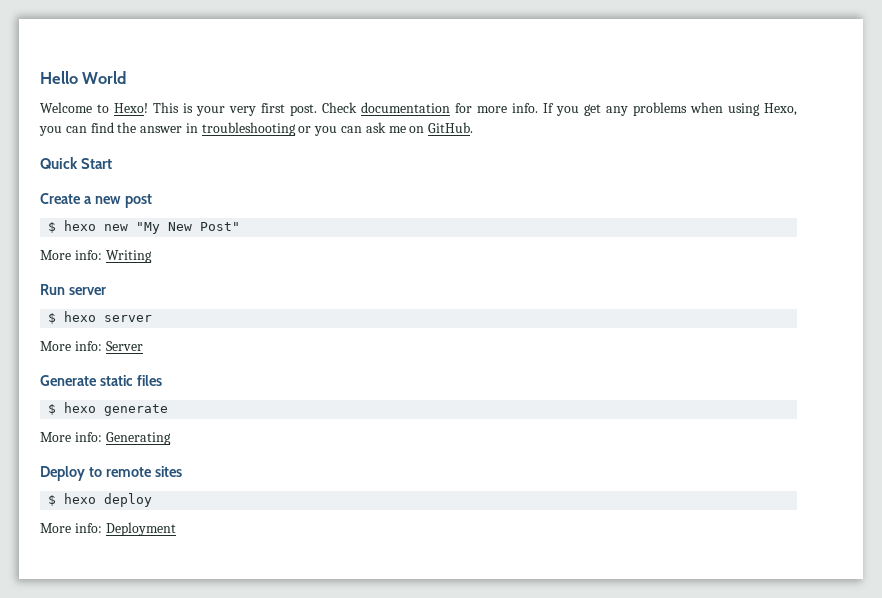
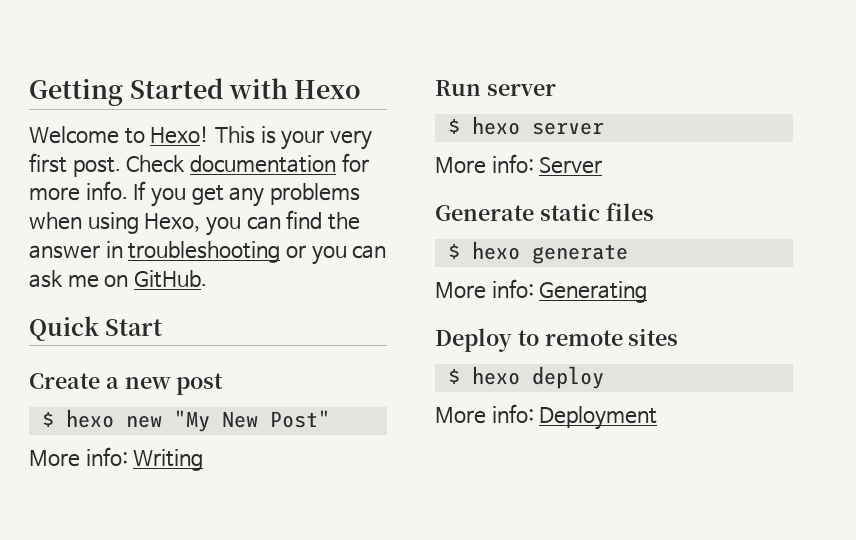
- Hello World
+ Getting Started with Hexo

